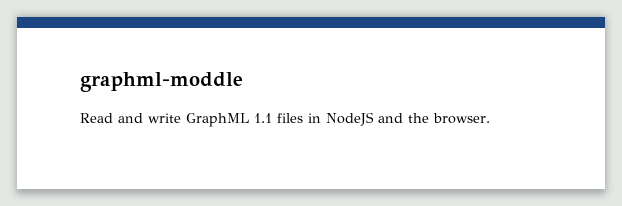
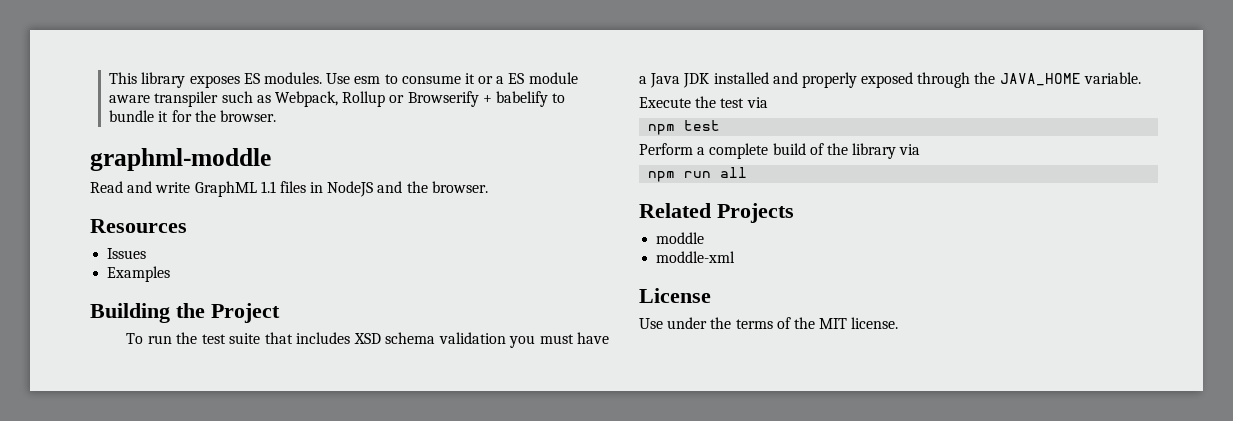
+ This library exposes ES modules. Use esm to consume it or a ES module aware transpiler such as Webpack, Rollup or Browserify + babelify to bundle it for the browser.
+ Resources
+ Issues
+ Examples
+ Building the Project
+ To run the test suite that includes XSD schema validation you must have a Java JDK installed and properly exposed through the JAVA_HOME variable.
+ Execute the test via
+ npm test
+ Perform a complete build of the library via
+ npm run all
+ Related Projects
+ moddle
+ moddle-xml
+ License
+ Use under the terms of the MIT license.

